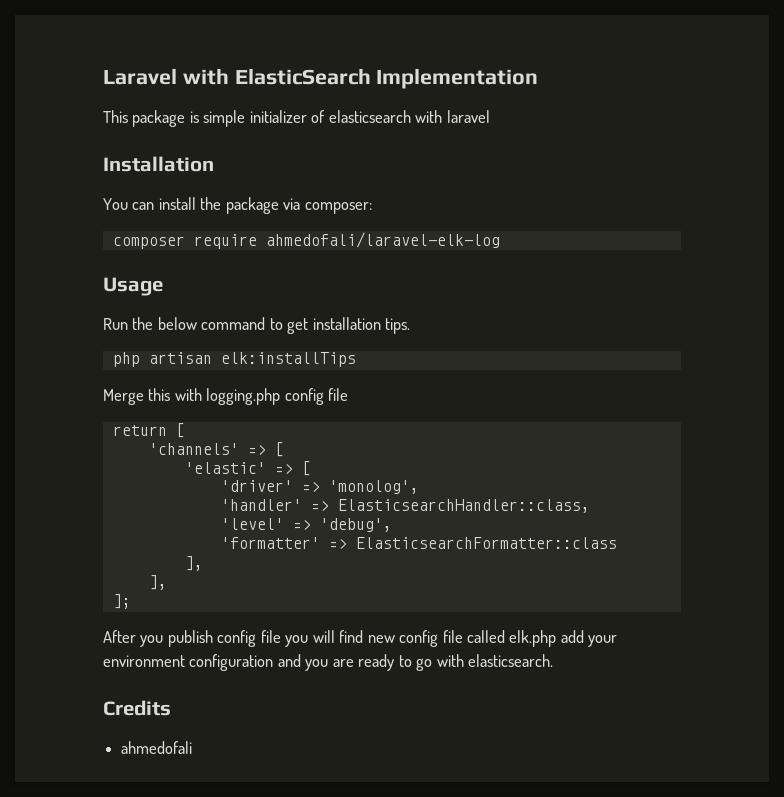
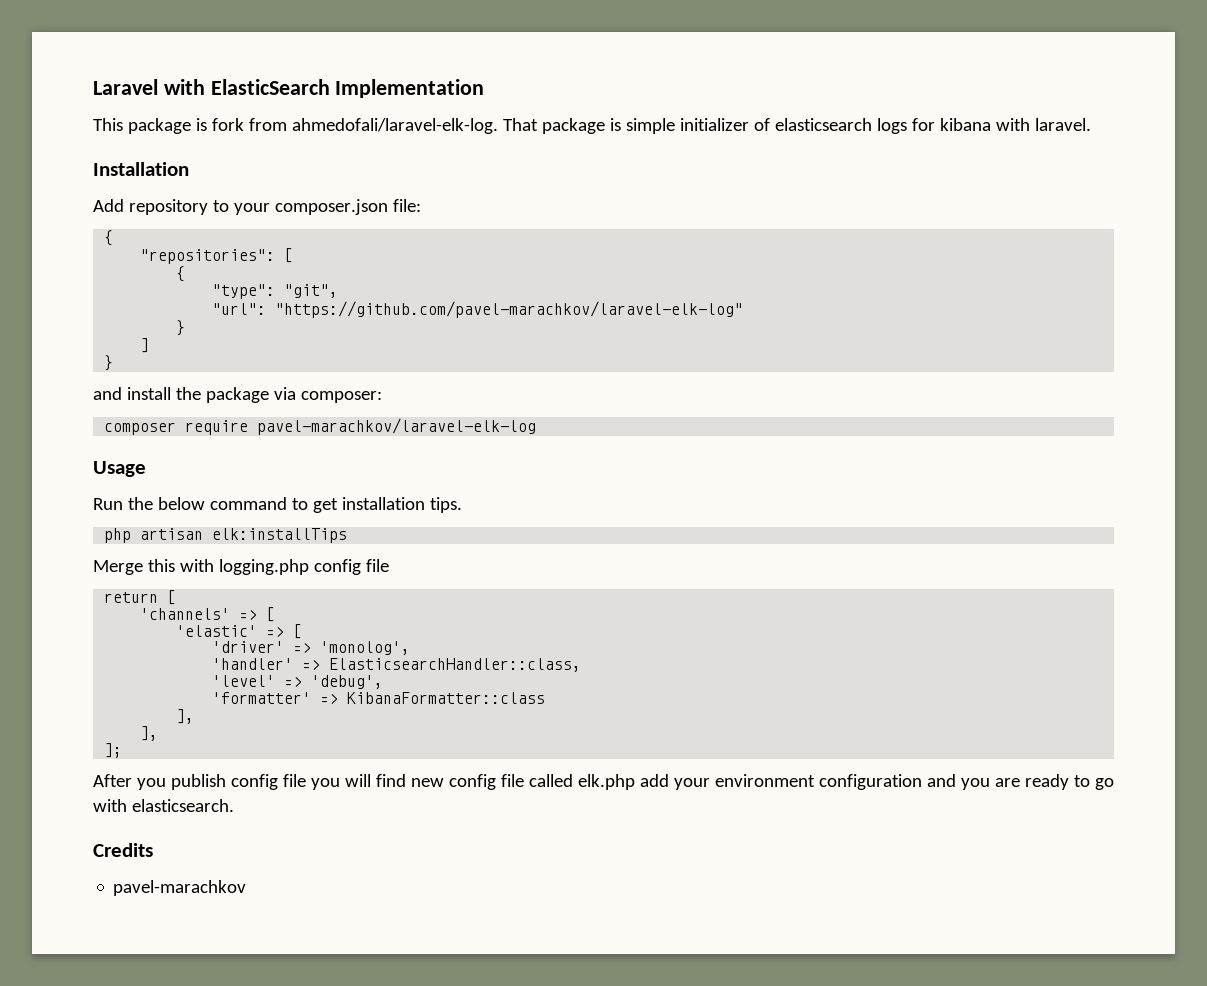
- This package is simple initializer of elasticsearch with laravel
+ This package is fork from ahmedofali/laravel-elk-log. That package is simple initializer of elasticsearch logs for kibana with laravel.
  Installation
- You can install the package via composer:
+ Add repository to your composer.json file:
+ {
+ "repositories": [
+ {
+ "type": "git",
+ "url": "https://github.com/pavel-marachkov/laravel-elk-log"
+ }
+ ]
+ }
+ and install the package via composer:
- composer require ahmedofali/laravel-elk-log
+ composer require pavel-marachkov/laravel-elk-log
- 'formatter' => ElasticsearchFormatter::class
+ 'formatter' => KibanaFormatter::class
- ahmedofali
+ pavel-marachkov

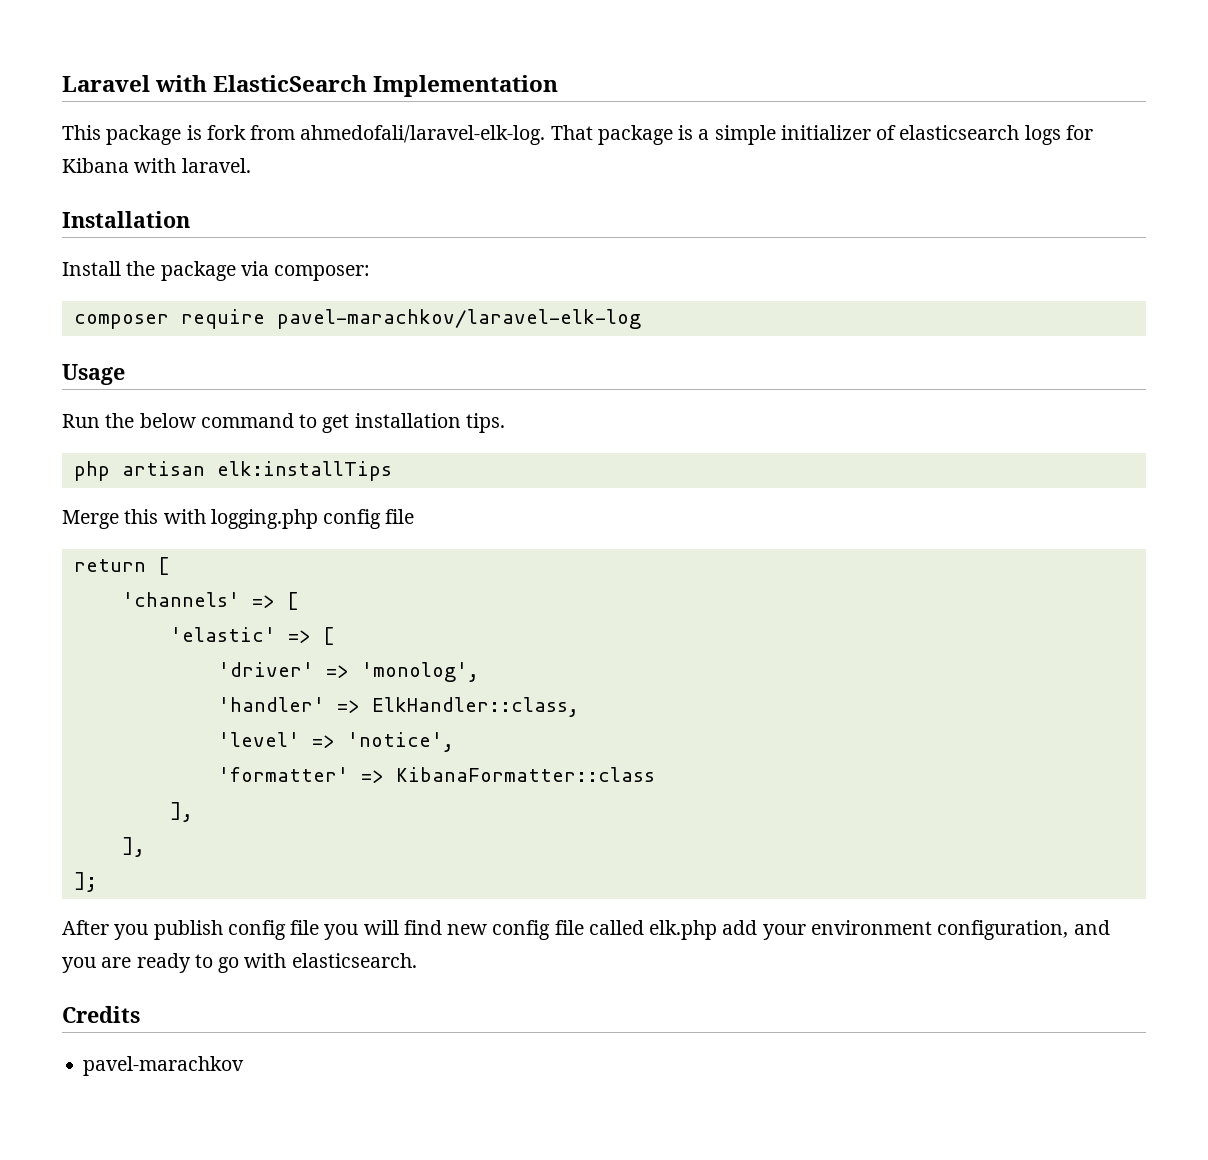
- That package is simple initializer of elasticsearch logs for kibana with laravel.
+ That package is a simple initializer of elasticsearch logs for Kibana with laravel.
- Add repository to your composer.json file:
- {
- "repositories": [
- {
- "type": "git",
- "url": "https://github.com/pavel-marachkov/laravel-elk-log"
- }
- ]
- }
- and install the package via composer:
+ Install the package via composer:
- 'handler' => ElasticsearchHandler::class,
+ 'handler' => ElkHandler::class,
- 'level' => 'debug',
+ 'level' => 'notice',
- After you publish config file you will find new config file called elk.php add your environment configuration and you are ready to go with elasticsearch.
+ After you publish config file you will find new config file called elk.php add your environment configuration, and you are ready to go with elasticsearch.

